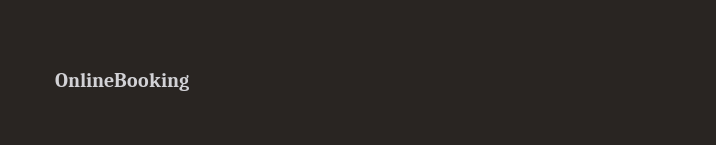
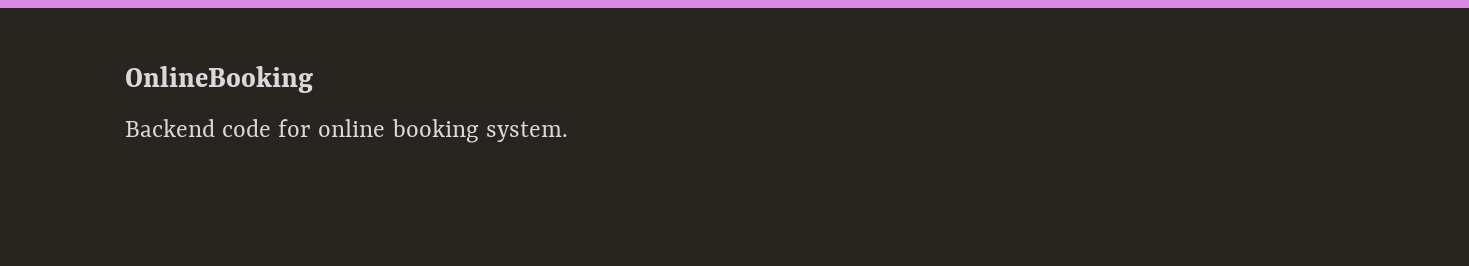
+ Backend code for online booking system.

